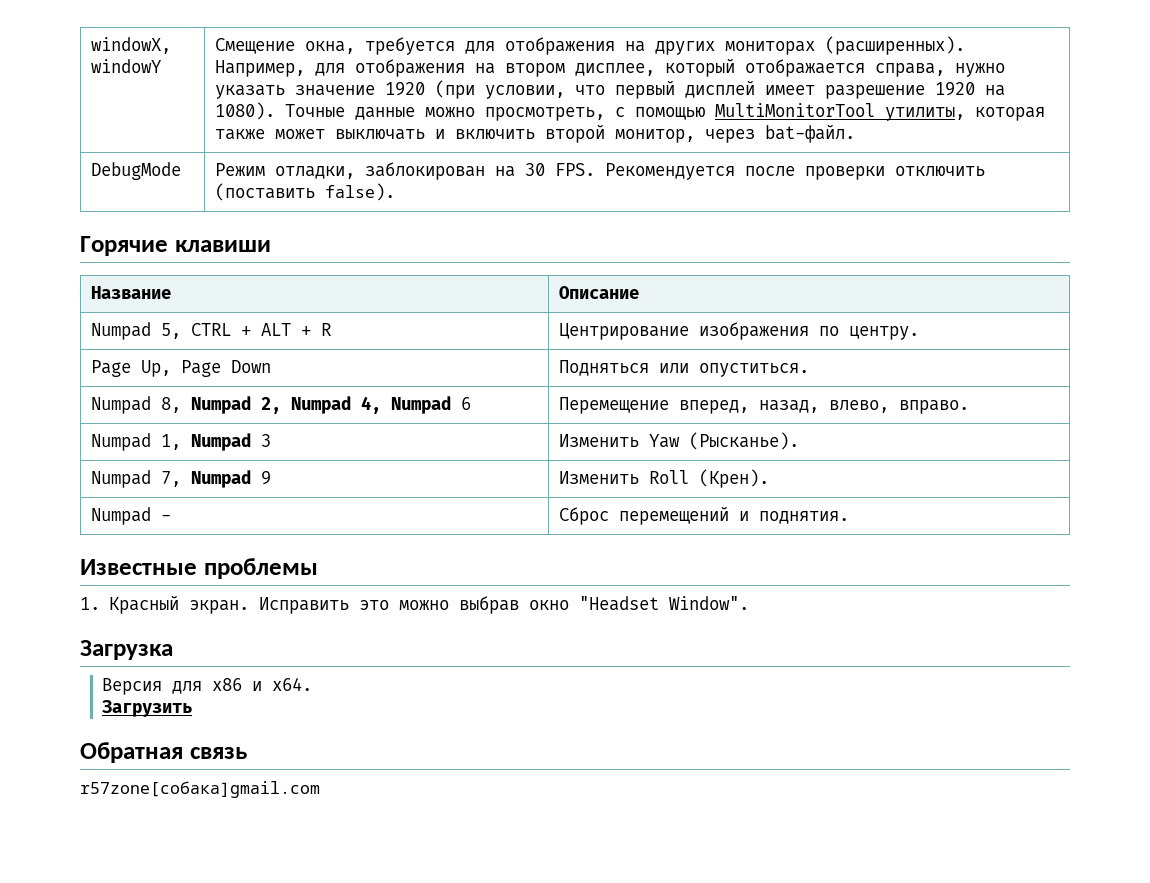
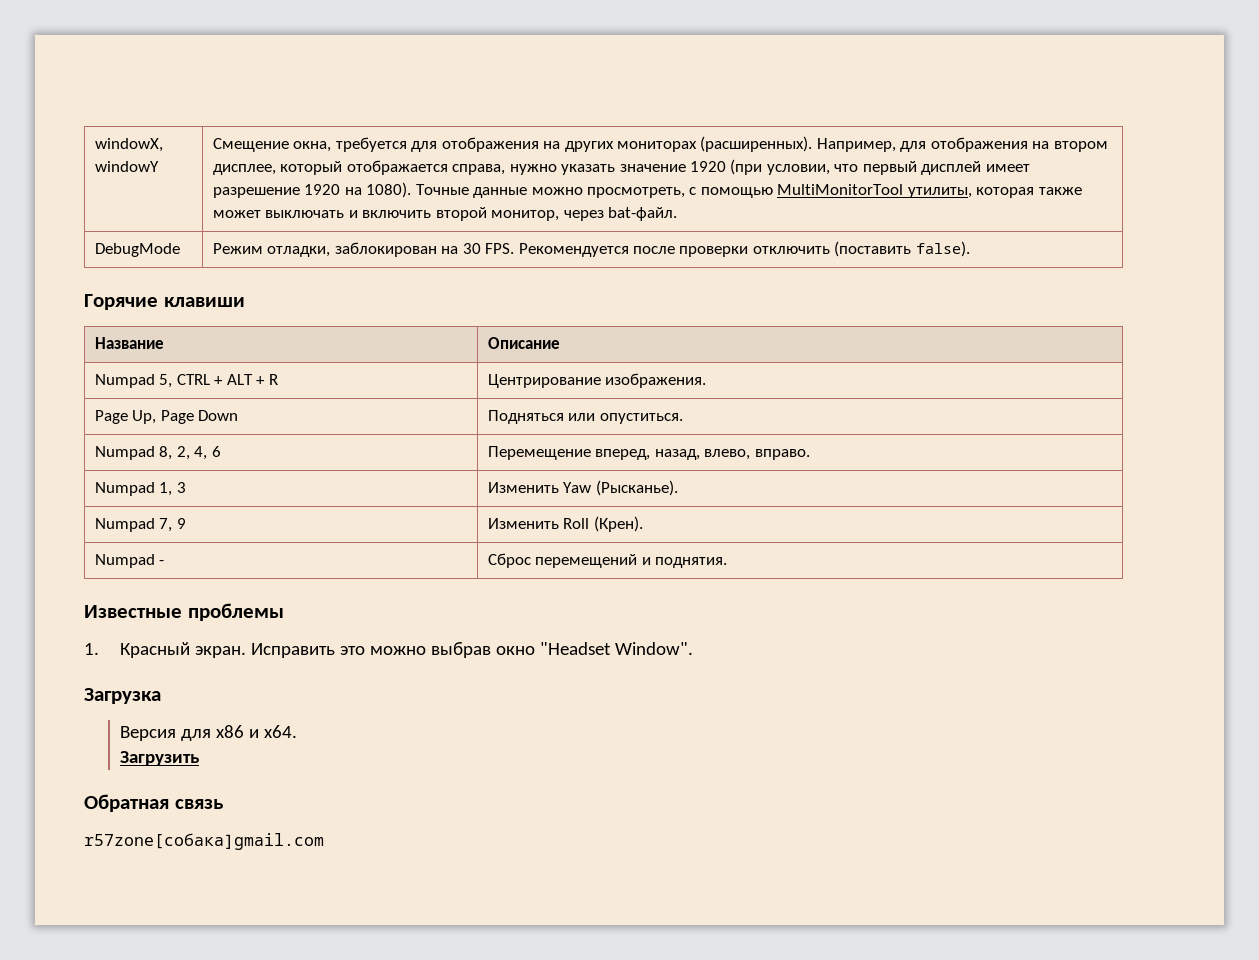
- Numpad 5, CTRL + ALT + R | Центрирование изображения по центру.
+ Numpad 5, CTRL + ALT + R | Центрирование изображения.
- Numpad 8, Numpad 2, Numpad 4, Numpad 6 | Перемещение вперед, назад, влево, вправо.
+ Numpad 8, 2, 4, 6 | Перемещение вперед, назад, влево, вправо.
- Numpad 1, Numpad 3 | Изменить Yaw (Рысканье).
+ Numpad 1, 3 | Изменить Yaw (Рысканье).
- Numpad 7, Numpad 9 | Изменить Roll (Крен).
+ Numpad 7, 9 | Изменить Roll (Крен).

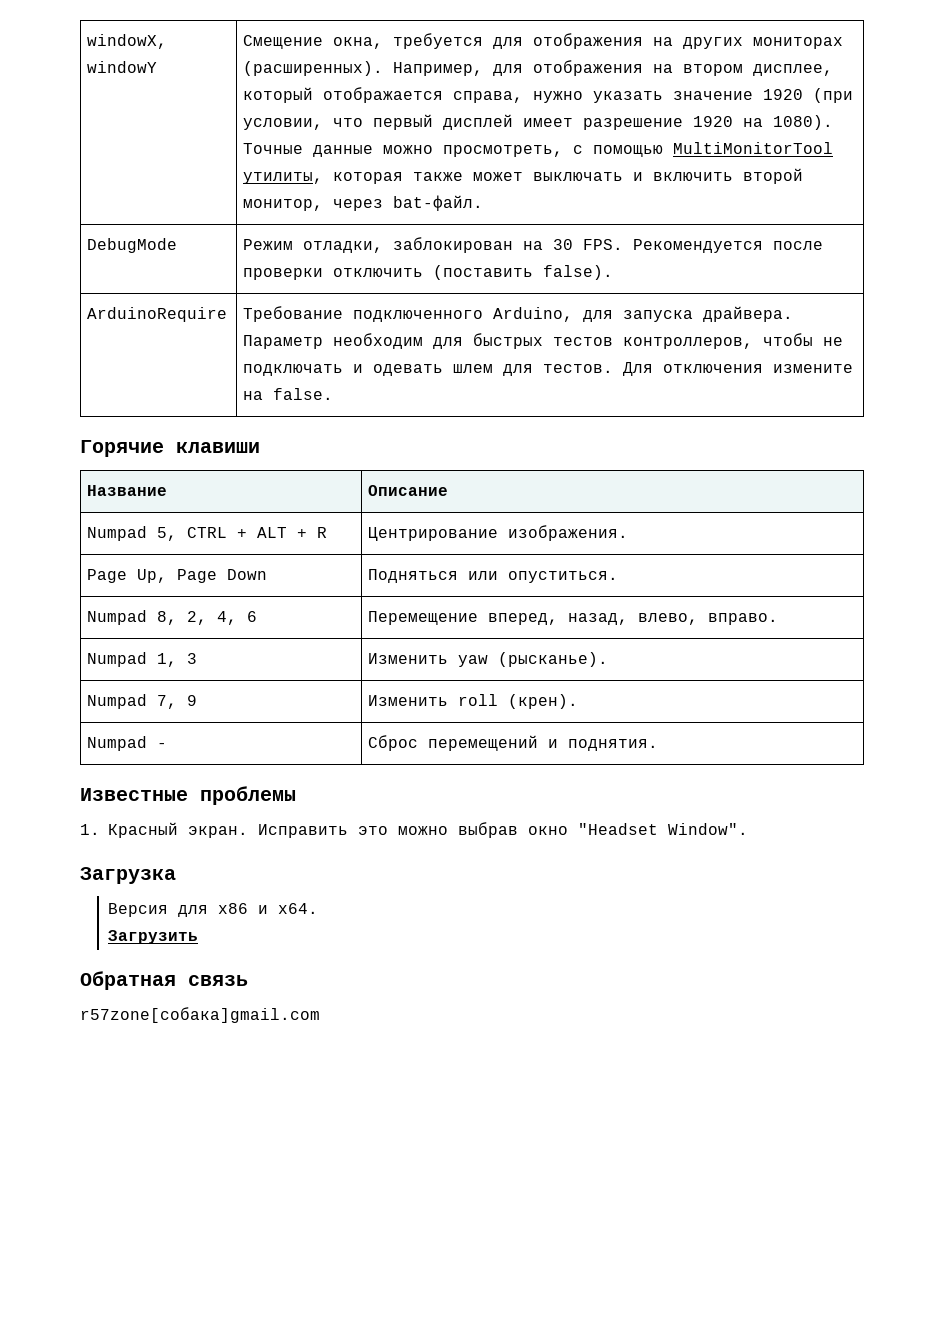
+ ArduinoRequire | Требование подключенного Arduino, для запуска драйвера. Параметр необходим для быстрых тестов контроллеров, чтобы не подключать и одевать шлем для тестов. Для отключения измените на false.
- Numpad 1, 3 | Изменить Yaw (Рысканье).
+ Numpad 1, 3 | Изменить yaw (рысканье).
- Numpad 7, 9 | Изменить Roll (Крен).
+ Numpad 7, 9 | Изменить roll (крен).

